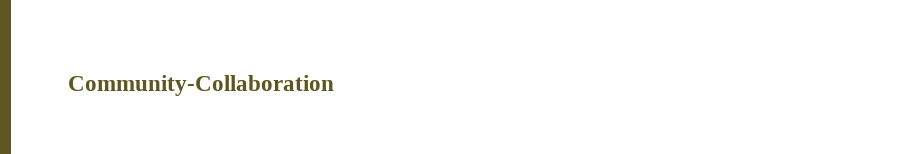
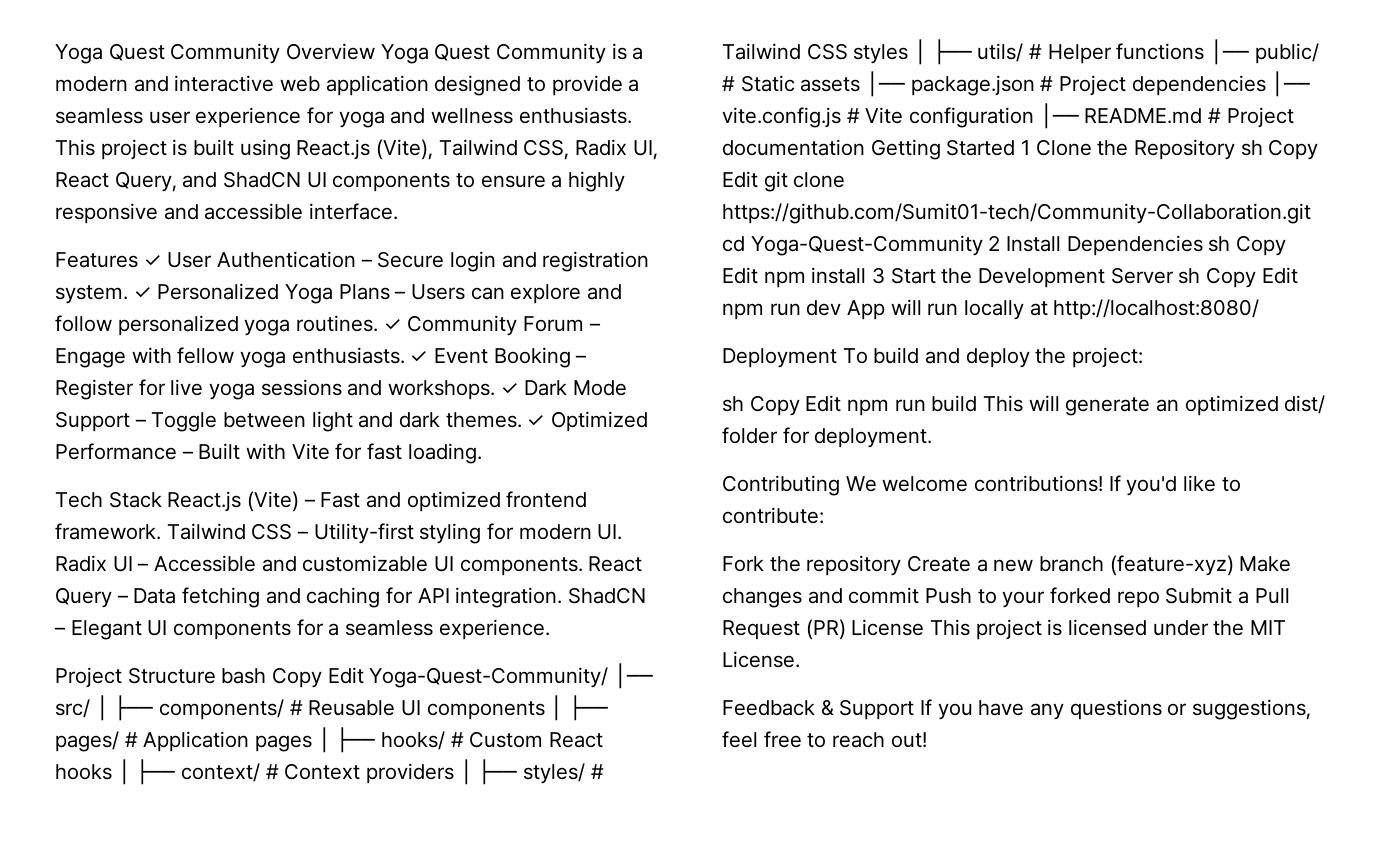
- Community-Collaboration
+ Yoga Quest Community Overview Yoga Quest Community is a modern and interactive web application designed to provide a seamless user experience for yoga and wellness enthusiasts. This project is built using React.js (Vite), Tailwind CSS, Radix UI, React Query, and ShadCN UI components to ensure a highly responsive and accessible interface.
+ Features ✓ User Authentication – Secure login and registration system. ✓ Personalized Yoga Plans – Users can explore and follow personalized yoga routines. ✓ Community Forum – Engage with fellow yoga enthusiasts. ✓ Event Booking – Register for live yoga sessions and workshops. ✓ Dark Mode Support – Toggle between light and dark themes. ✓ Optimized Performance – Built with Vite for fast loading.
+ Tech Stack React.js (Vite) – Fast and optimized frontend framework. Tailwind CSS – Utility-first styling for modern UI. Radix UI – Accessible and customizable UI components. React Query – Data fetching and caching for API integration. ShadCN – Elegant UI components for a seamless experience.
+ Project Structure bash Copy Edit Yoga-Quest-Community/ │── src/ │ ├── components/ # Reusable UI components │ ├── pages/ # Application pages │ ├── hooks/ # Custom React hooks │ ├── context/ # Context providers │ ├── styles/ # Tailwind CSS styles │ ├── utils/ # Helper functions │── public/ # Static assets │── package.json # Project dependencies │── vite.config.js # Vite configuration │── README.md # Project documentation Getting Started 1 Clone the Repository sh Copy Edit git clone https://github.com/Sumit01-tech/Community-Collaboration.git cd Yoga-Quest-Community 2 Install Dependencies sh Copy Edit npm install 3 Start the Development Server sh Copy Edit npm run dev App will run locally at http://localhost:8080/
+ Deployment To build and deploy the project:
+ sh Copy Edit npm run build This will generate an optimized dist/ folder for deployment.
+ Contributing We welcome contributions! If you'd like to contribute:
+ Fork the repository Create a new branch (feature-xyz) Make changes and commit Push to your forked repo Submit a Pull Request (PR) License This project is licensed under the MIT License.
+ Feedback & Support If you have any questions or suggestions, feel free to reach out!

